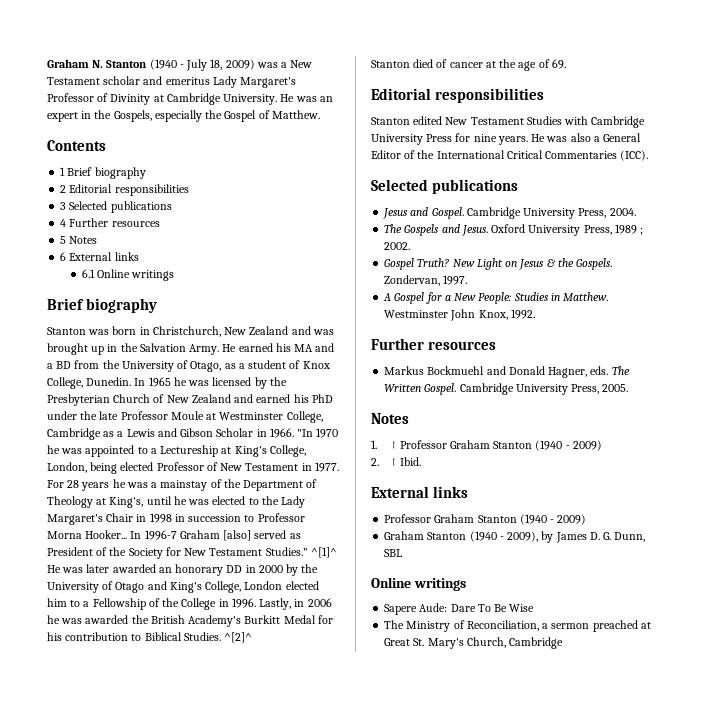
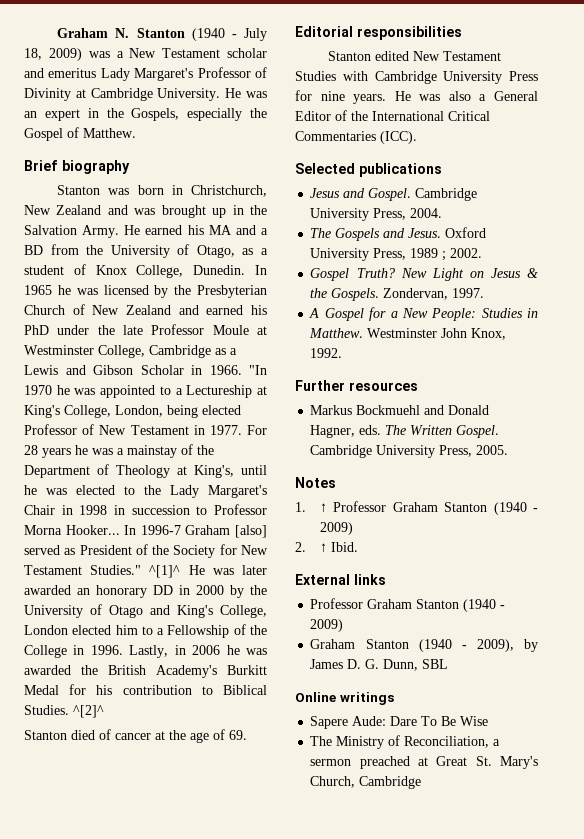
- Contents
- 1 Brief biography
- 2 Editorial responsibilities
- 3 Selected publications
- 4 Further resources
- 5 Notes
- 6 External links
- 6.1 Online writings

